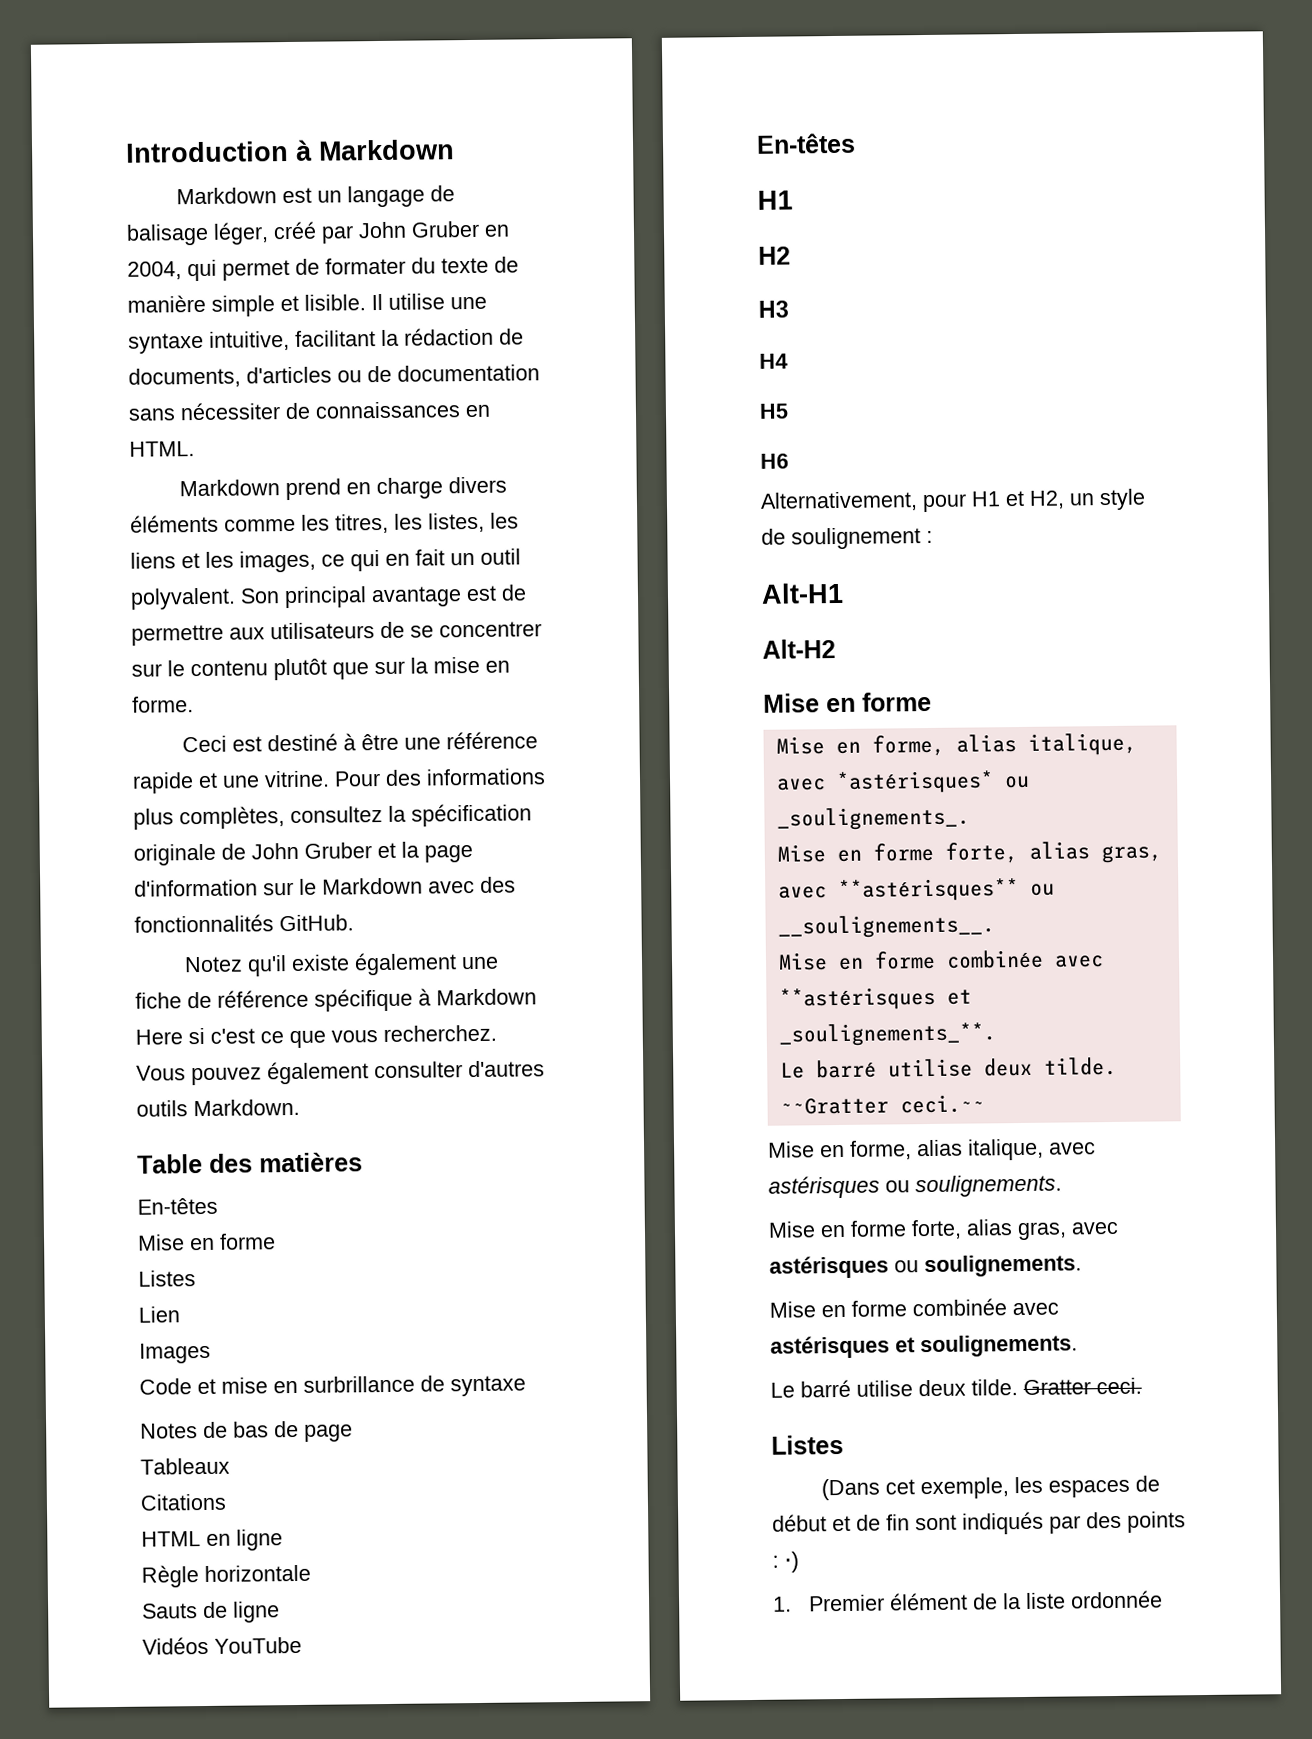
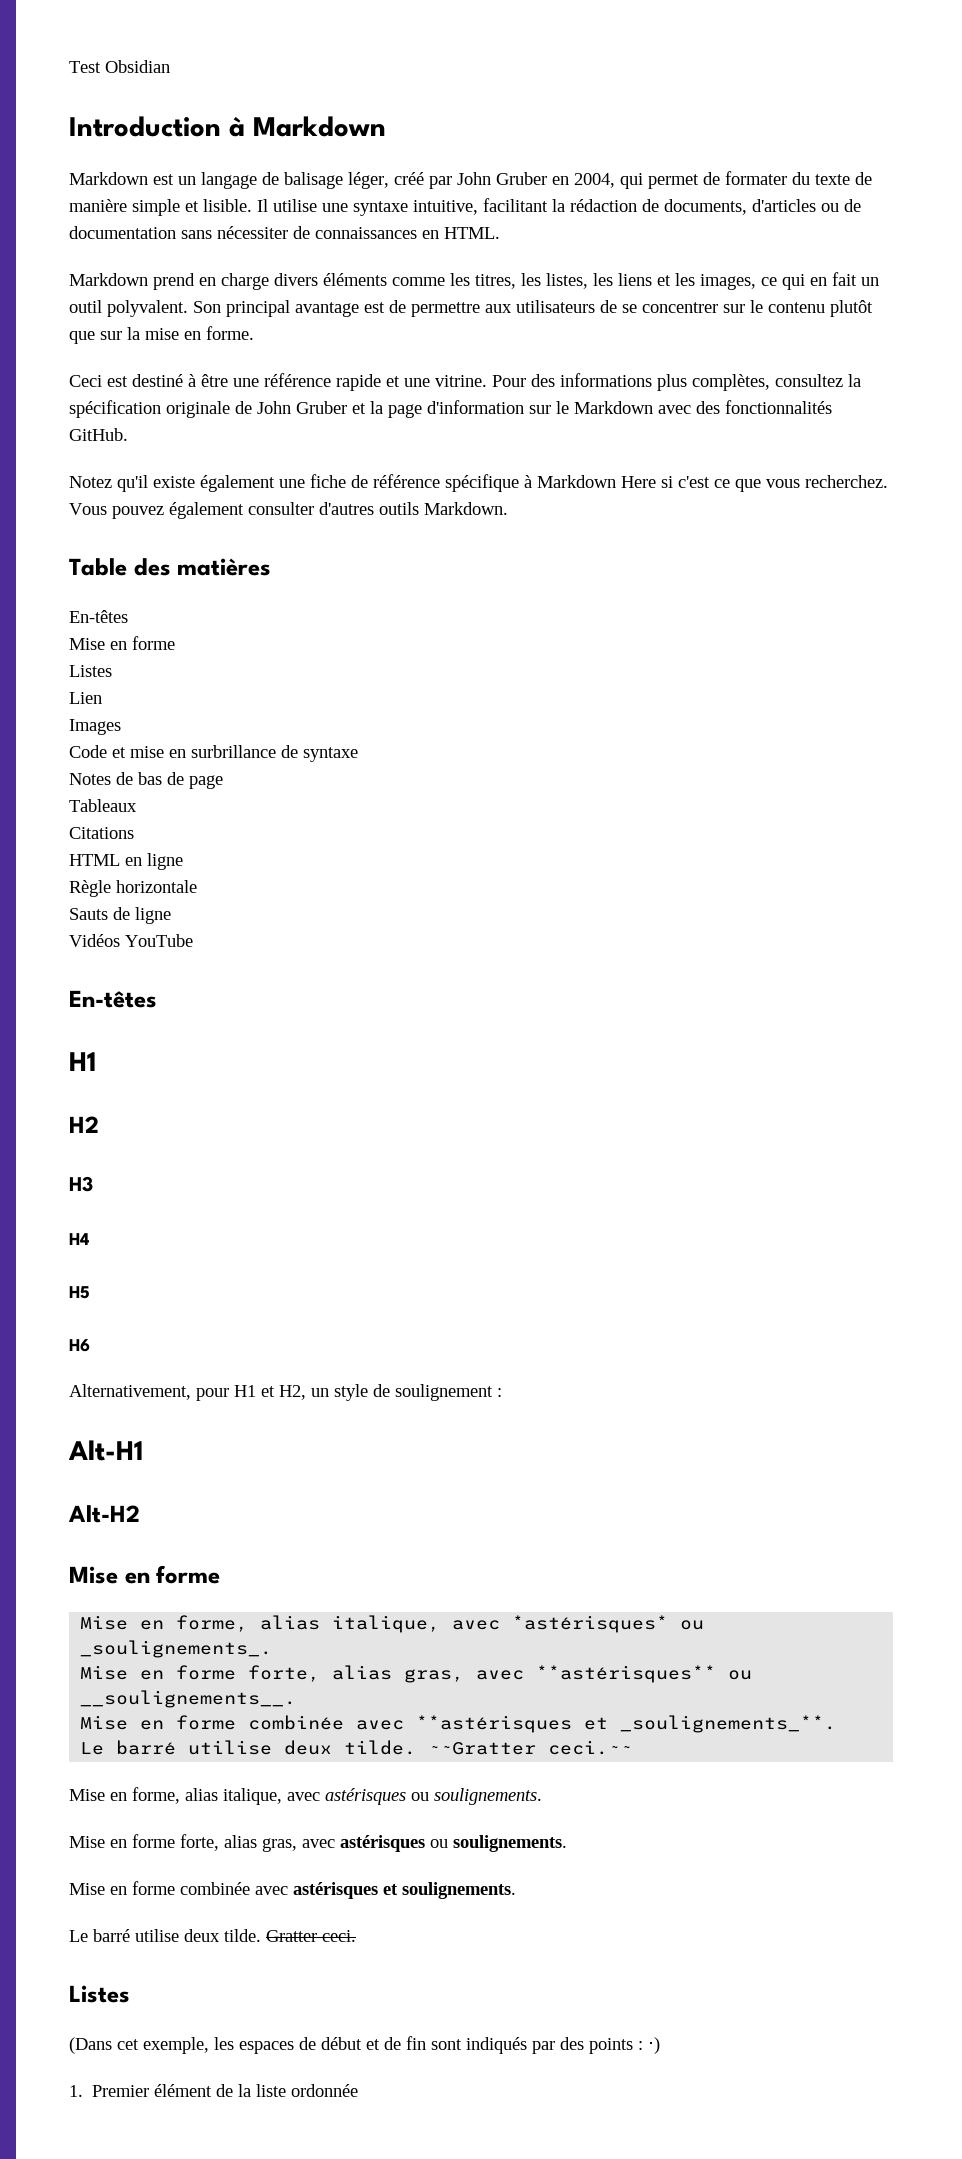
+ Test Obsidian

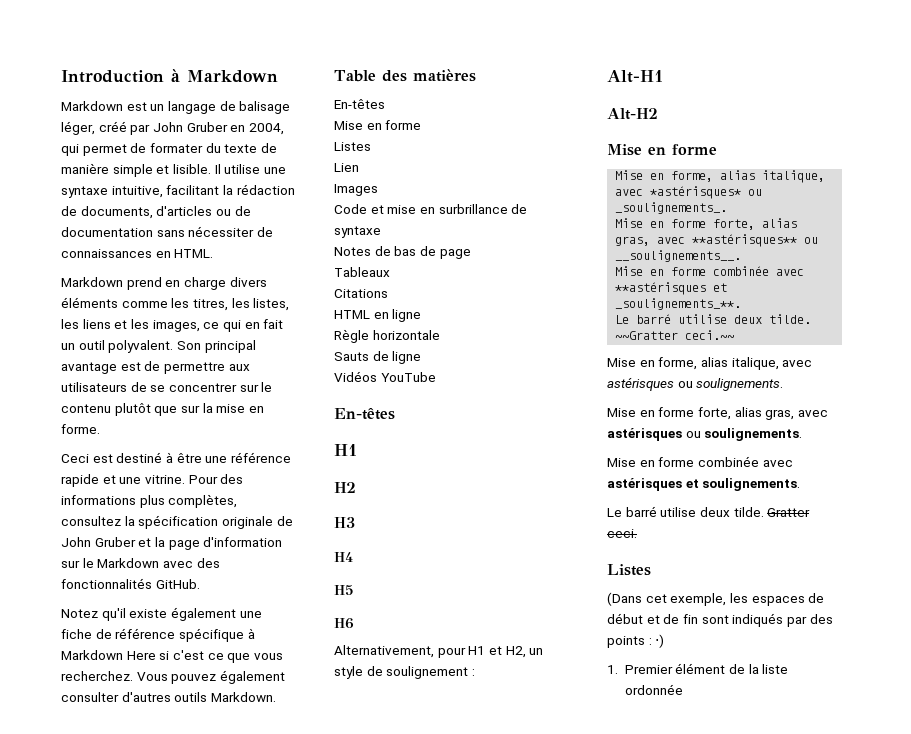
- Test Obsidian

